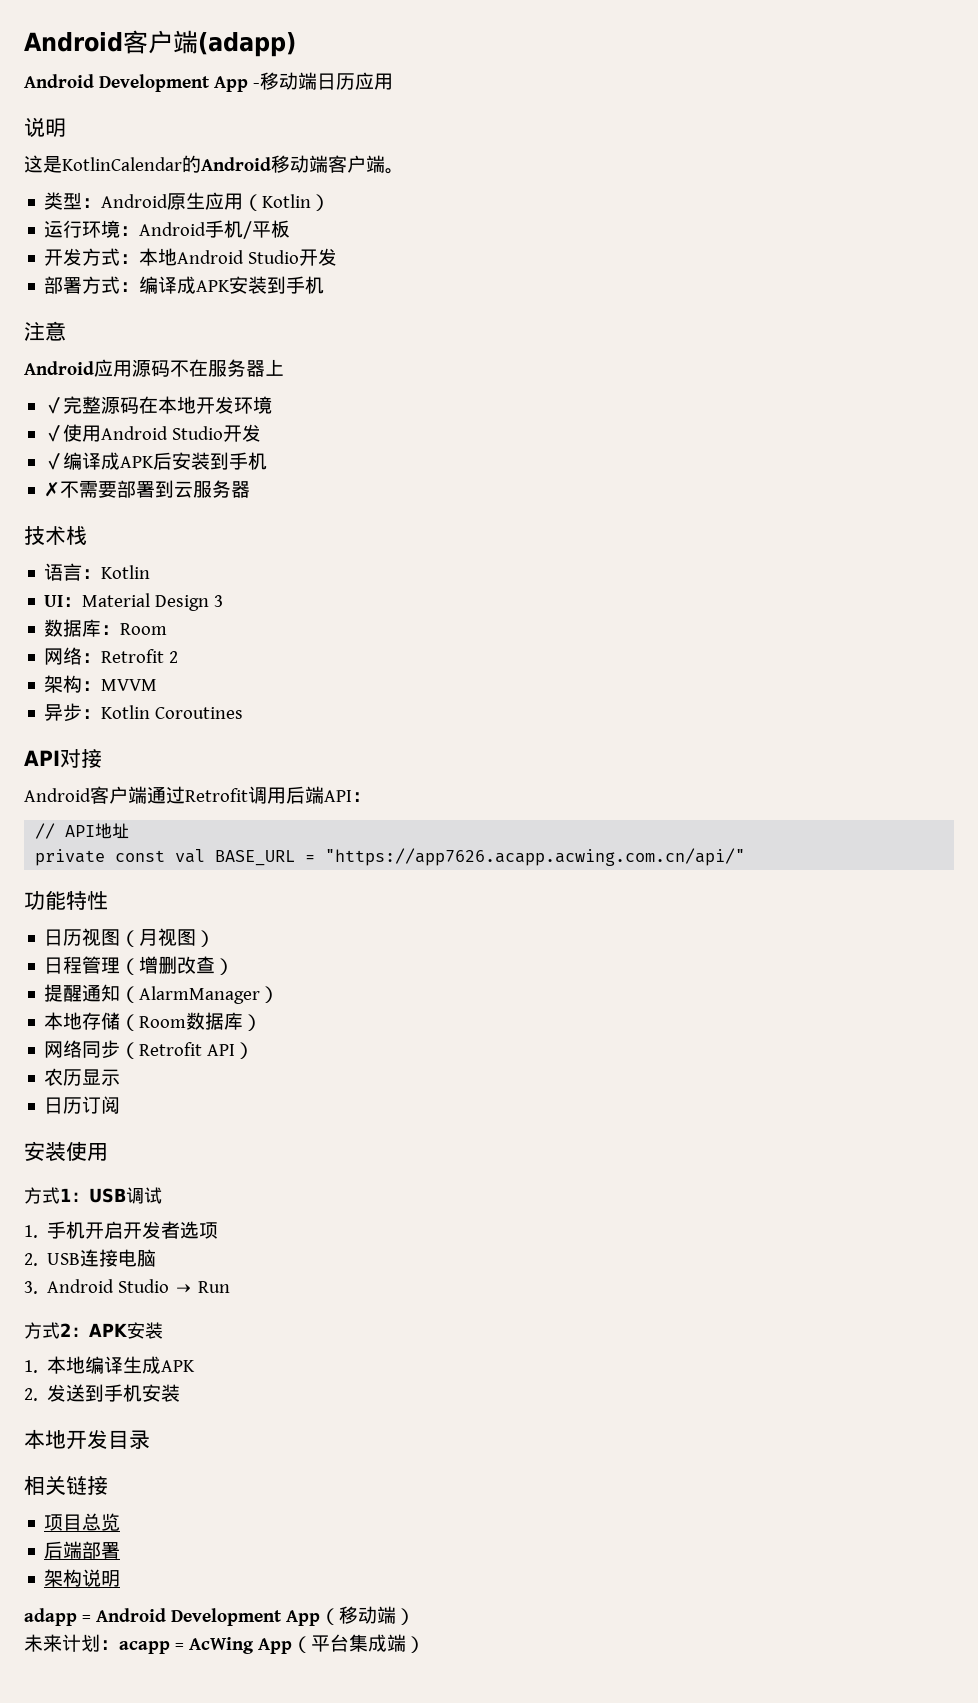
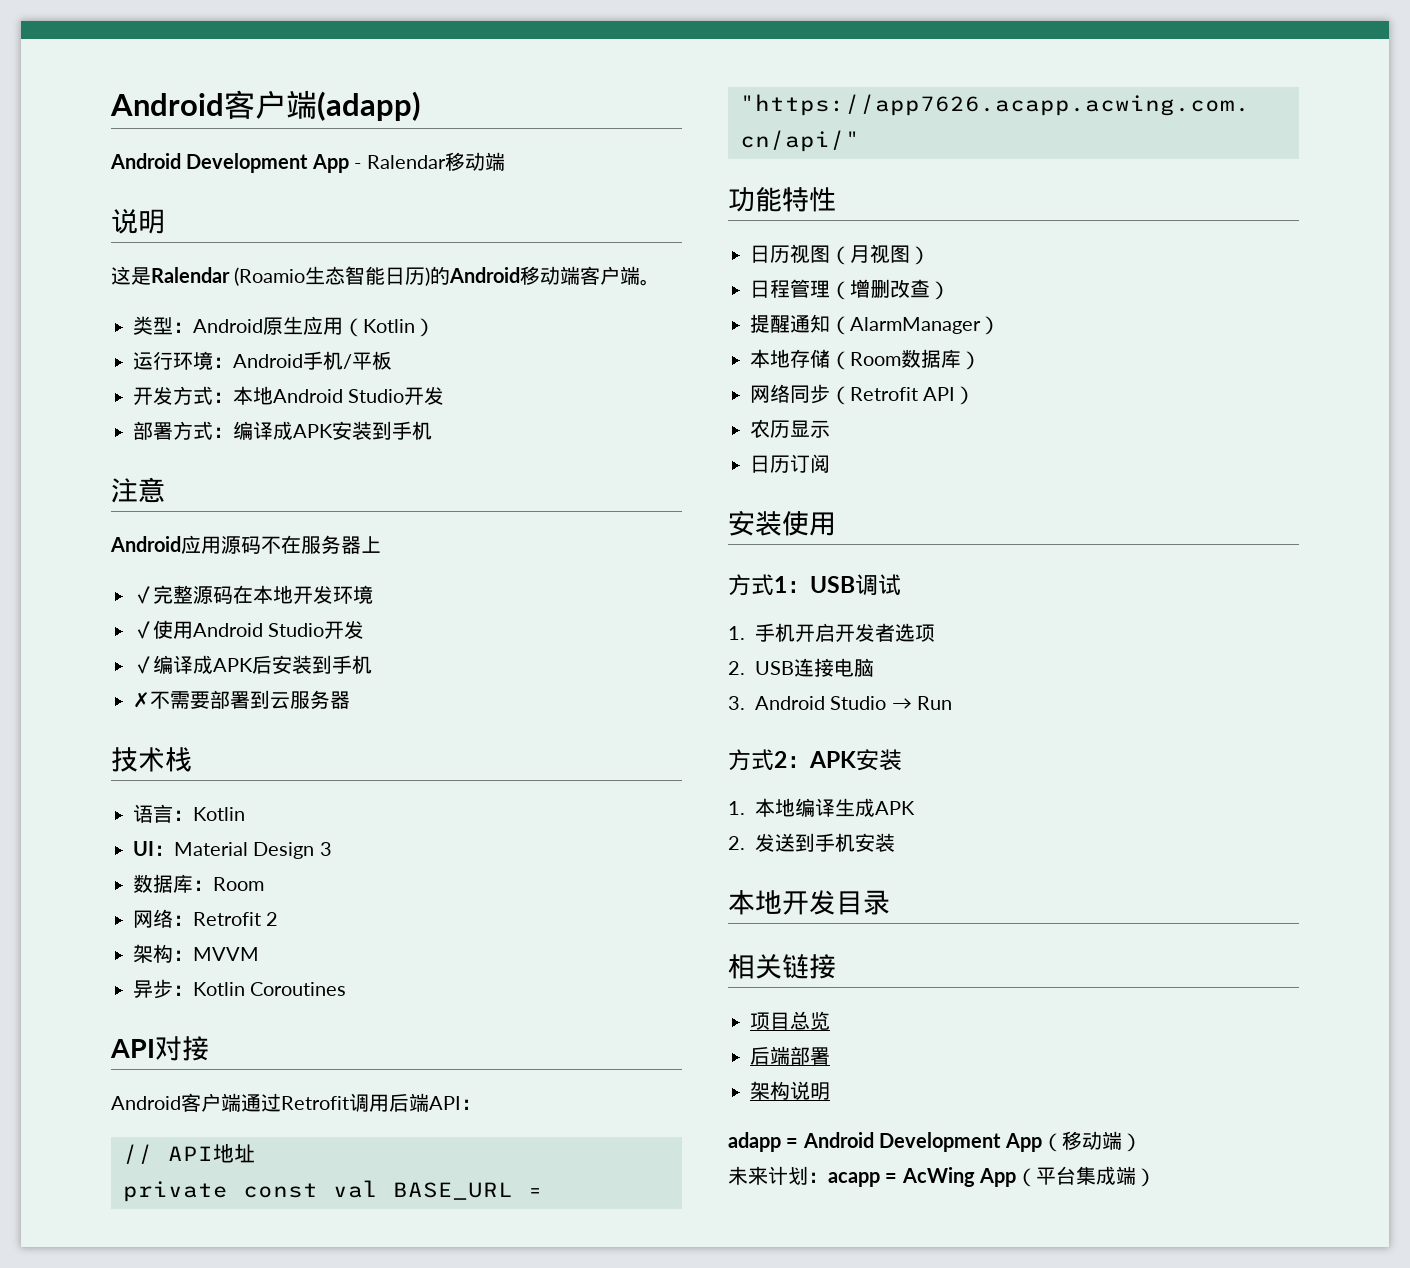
- Android Development App -移动端日历应用
+ Android Development App - Ralendar移动端
- 这是KotlinCalendar的Android移动端客户端。
+ 这是Ralendar (Roamio生态智能日历)的Android移动端客户端。

